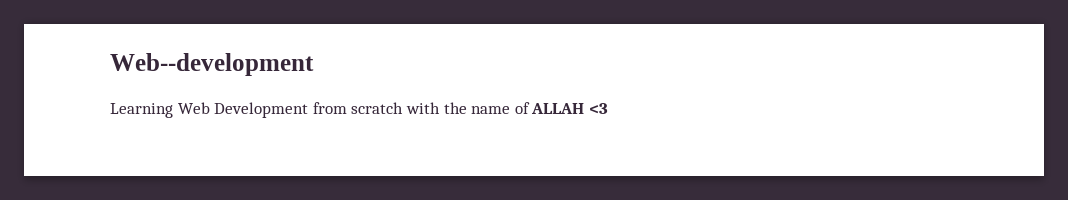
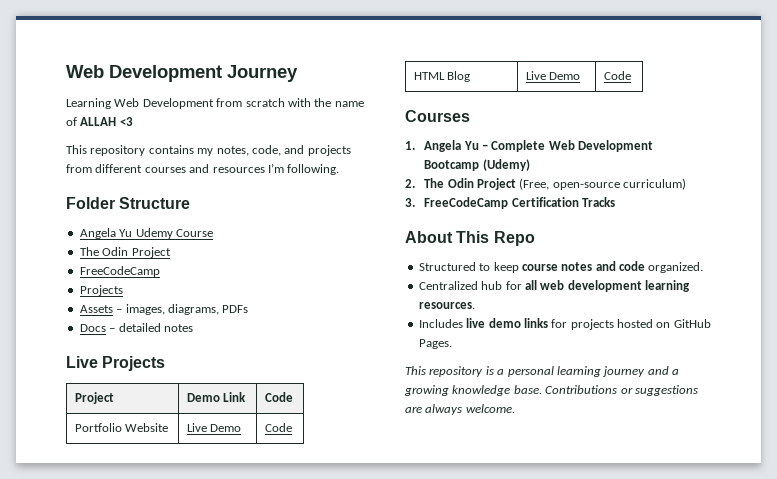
- Web--development
+ Web Development Journey
+ This repository contains my notes, code, and projects from different courses and resources I’m following.
+ Folder Structure
+ Angela Yu Udemy Course
+ The Odin Project
+ FreeCodeCamp
+ Projects
+ Assets – images, diagrams, PDFs
+ Docs – detailed notes
+ Live Projects
+ Project | Demo Link | Code
+ Portfolio Website | Live Demo | Code
+ HTML Blog | Live Demo | Code
+ Courses
+ 1. Angela Yu – Complete Web Development Bootcamp (Udemy)
+ 2. The Odin Project (Free, open-source curriculum)
+ 3. FreeCodeCamp Certification Tracks
+ About This Repo
+ Structured to keep course notes and code organized.
+ Centralized hub for all web development learning resources.
+ Includes live demo links for projects hosted on GitHub Pages.
+ This repository is a personal learning journey and a growing knowledge base. Contributions or suggestions are always welcome.

